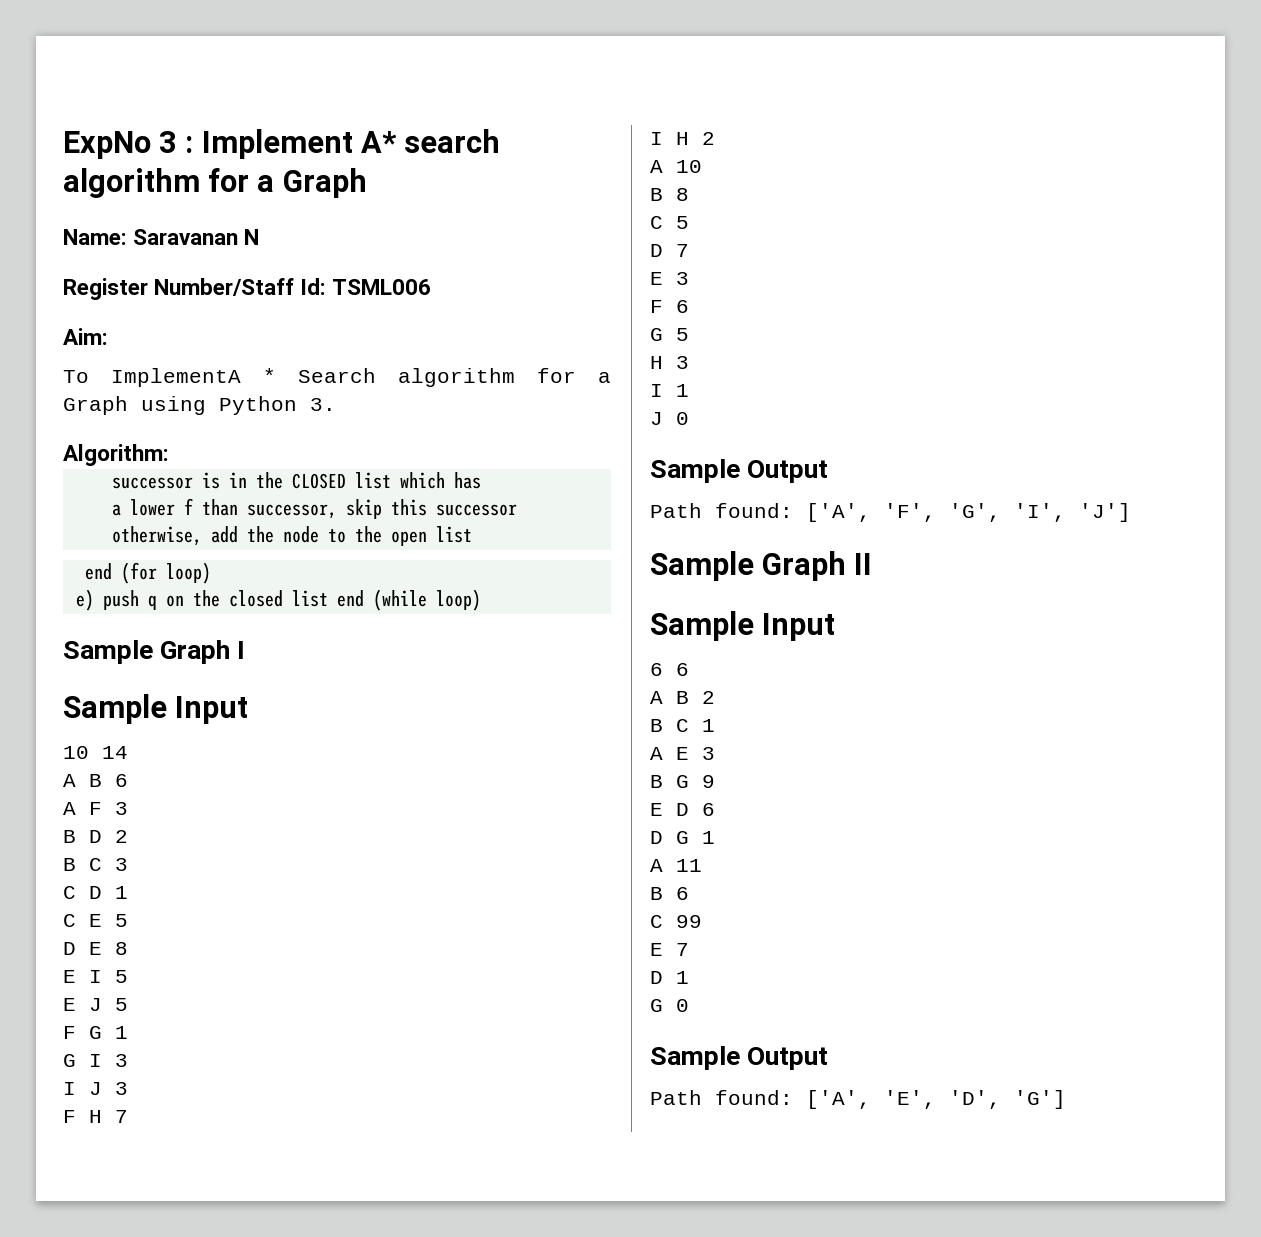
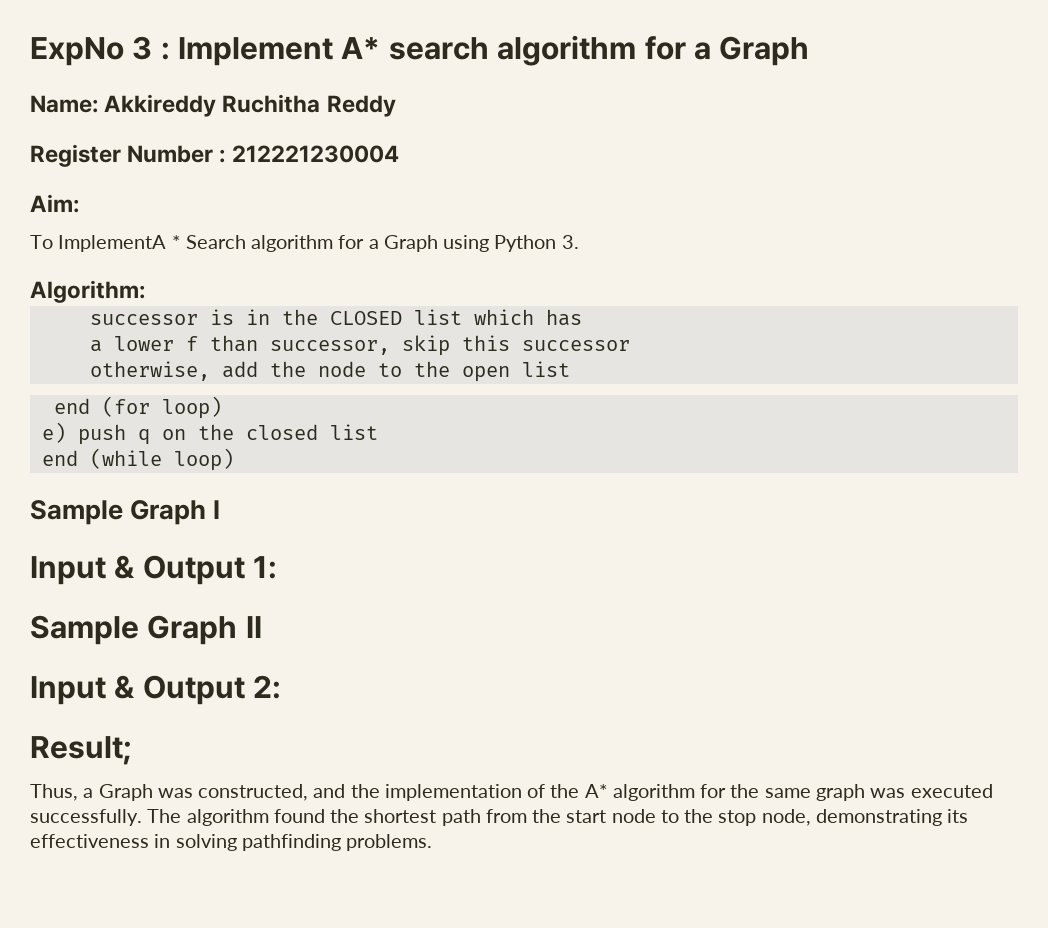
- Name: Saravanan N
- Register Number/Staff Id: TSML006
+ Name: Akkireddy Ruchitha Reddy
+ Register Number : 212221230004
- e) push q on the closed list end (while loop)
+ e) push q on the closed list
+ end (while loop)
  Sample Graph I
- Sample Input
- 10 14
- A B 6
- A F 3
- B D 2
- B C 3
- C D 1
- C E 5
- D E 8
- E I 5
- E J 5
- F G 1
- G I 3
- I J 3
- F H 7
- I H 2
- A 10
- B 8
- C 5
- D 7
- E 3
- F 6
- G 5
- H 3
- I 1
- J 0
- Sample Output
- Path found: ['A', 'F', 'G', 'I', 'J']
+ Input & Output 1:
  Sample Graph II
- Sample Input
- 6 6
- A B 2
- B C 1
- A E 3
- B G 9
- E D 6
- D G 1
- A 11
- B 6
- C 99
- E 7
- D 1
- G 0
- Sample Output
- Path found: ['A', 'E', 'D', 'G']
+ Input & Output 2:
+ Result;
+ Thus, a Graph was constructed, and the implementation of the A* algorithm for the same graph was executed successfully. The algorithm found the shortest path from the start node to the stop node, demonstrating its effectiveness in solving pathfinding problems.

